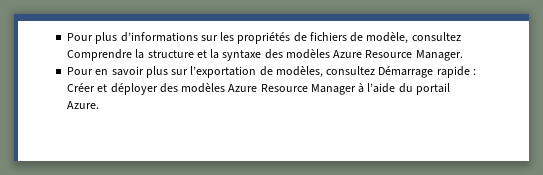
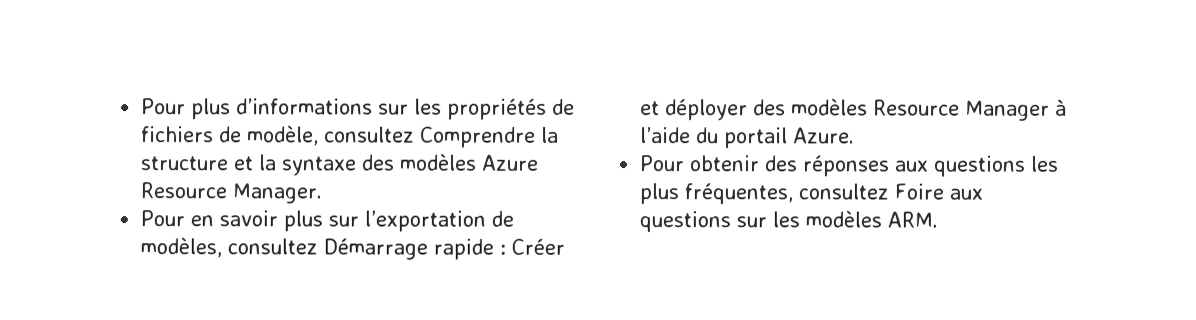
- Pour en savoir plus sur l’exportation de modèles, consultez Démarrage rapide : Créer et déployer des modèles Azure Resource Manager à l’aide du portail Azure.
+ Pour en savoir plus sur l’exportation de modèles, consultez Démarrage rapide : Créer et déployer des modèles Resource Manager à l’aide du portail Azure.
+ Pour obtenir des réponses aux questions les plus fréquentes, consultez Foire aux questions sur les modèles ARM.

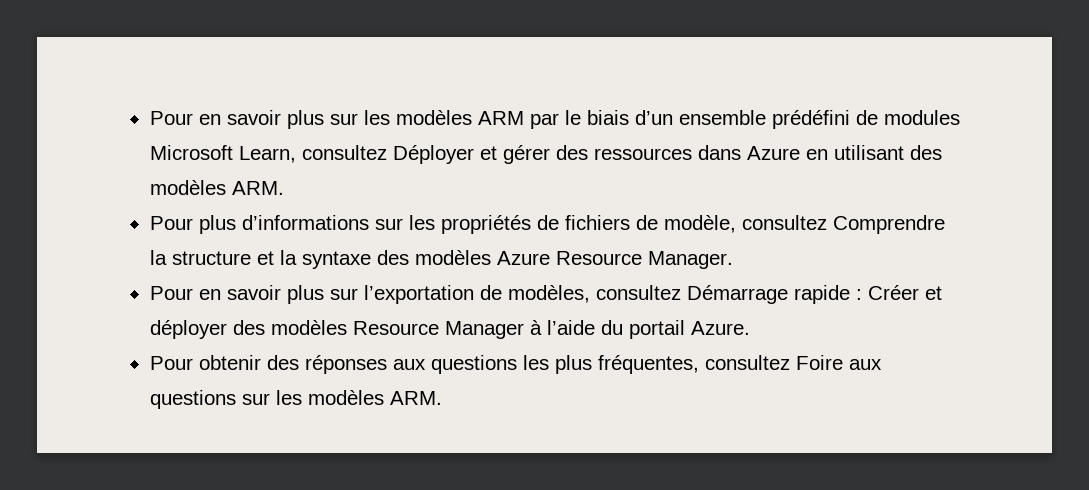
+ Pour en savoir plus sur les modèles ARM par le biais d’un ensemble prédéfini de modules Microsoft Learn, consultez Déployer et gérer des ressources dans Azure en utilisant des modèles ARM.

